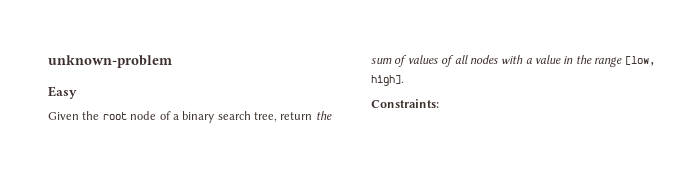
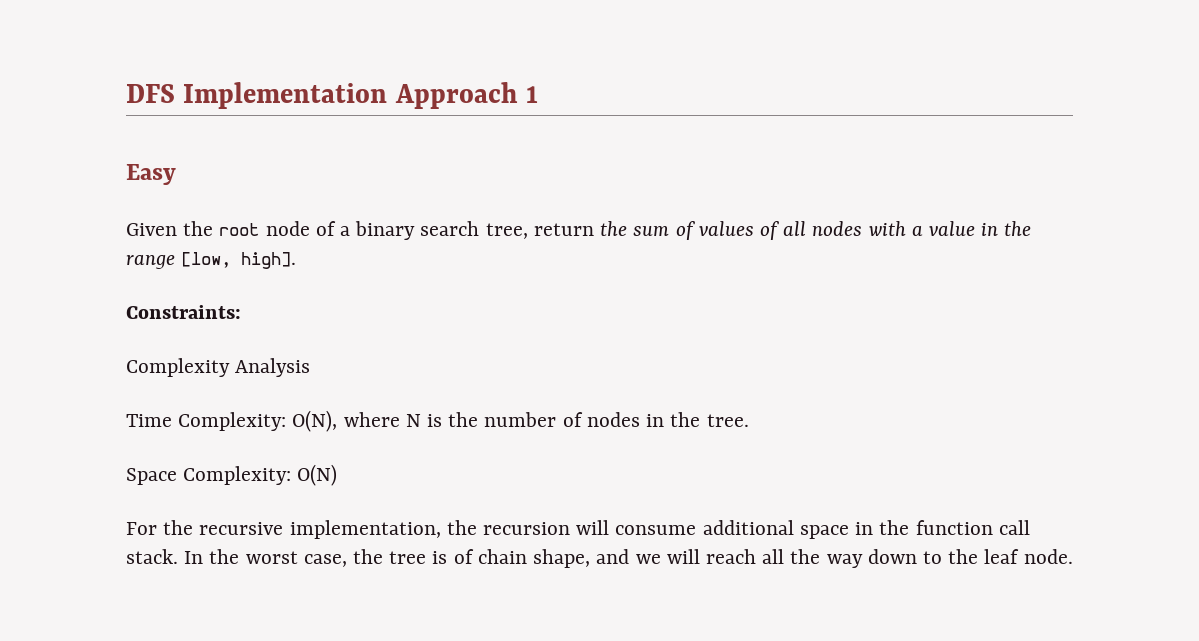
- unknown-problem
+ DFS Implementation Approach 1
+ Complexity Analysis
+ Time Complexity: O(N), where N is the number of nodes in the tree.
+ Space Complexity: O(N)
+ For the recursive implementation, the recursion will consume additional space in the function call stack. In the worst case, the tree is of chain shape, and we will reach all the way down to the leaf node.

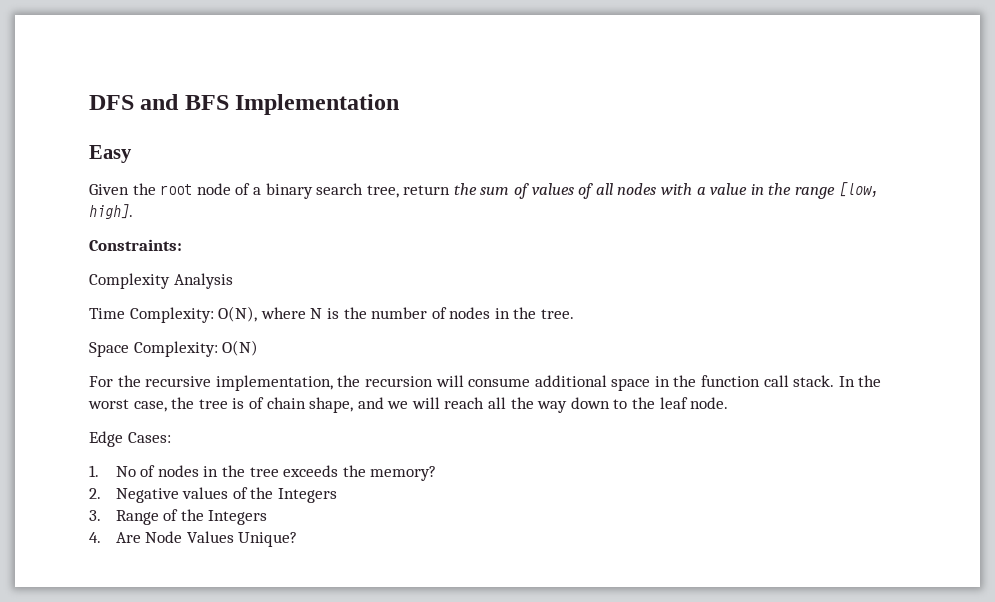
- DFS Implementation Approach 1
+ DFS and BFS Implementation
+ Edge Cases:
+ 1. No of nodes in the tree exceeds the memory?
+ 2. Negative values of the Integers
+ 3. Range of the Integers
+ 4. Are Node Values Unique?

